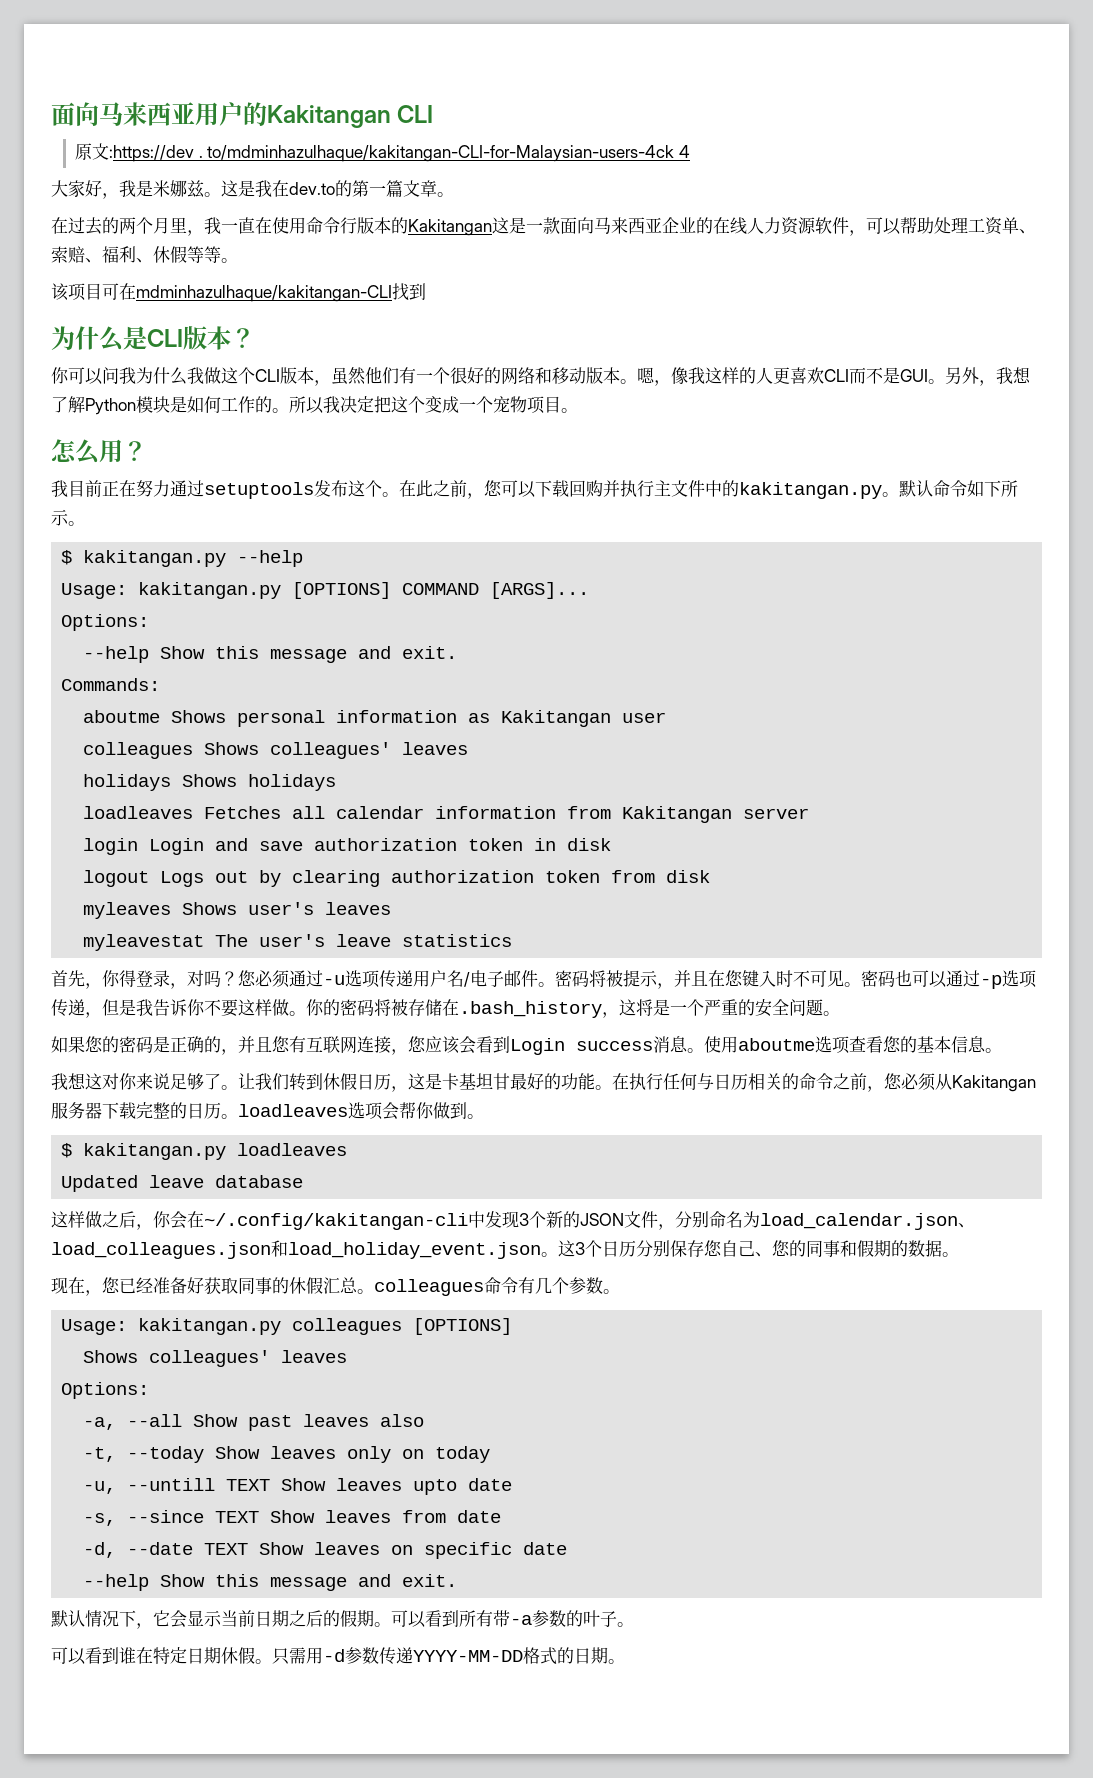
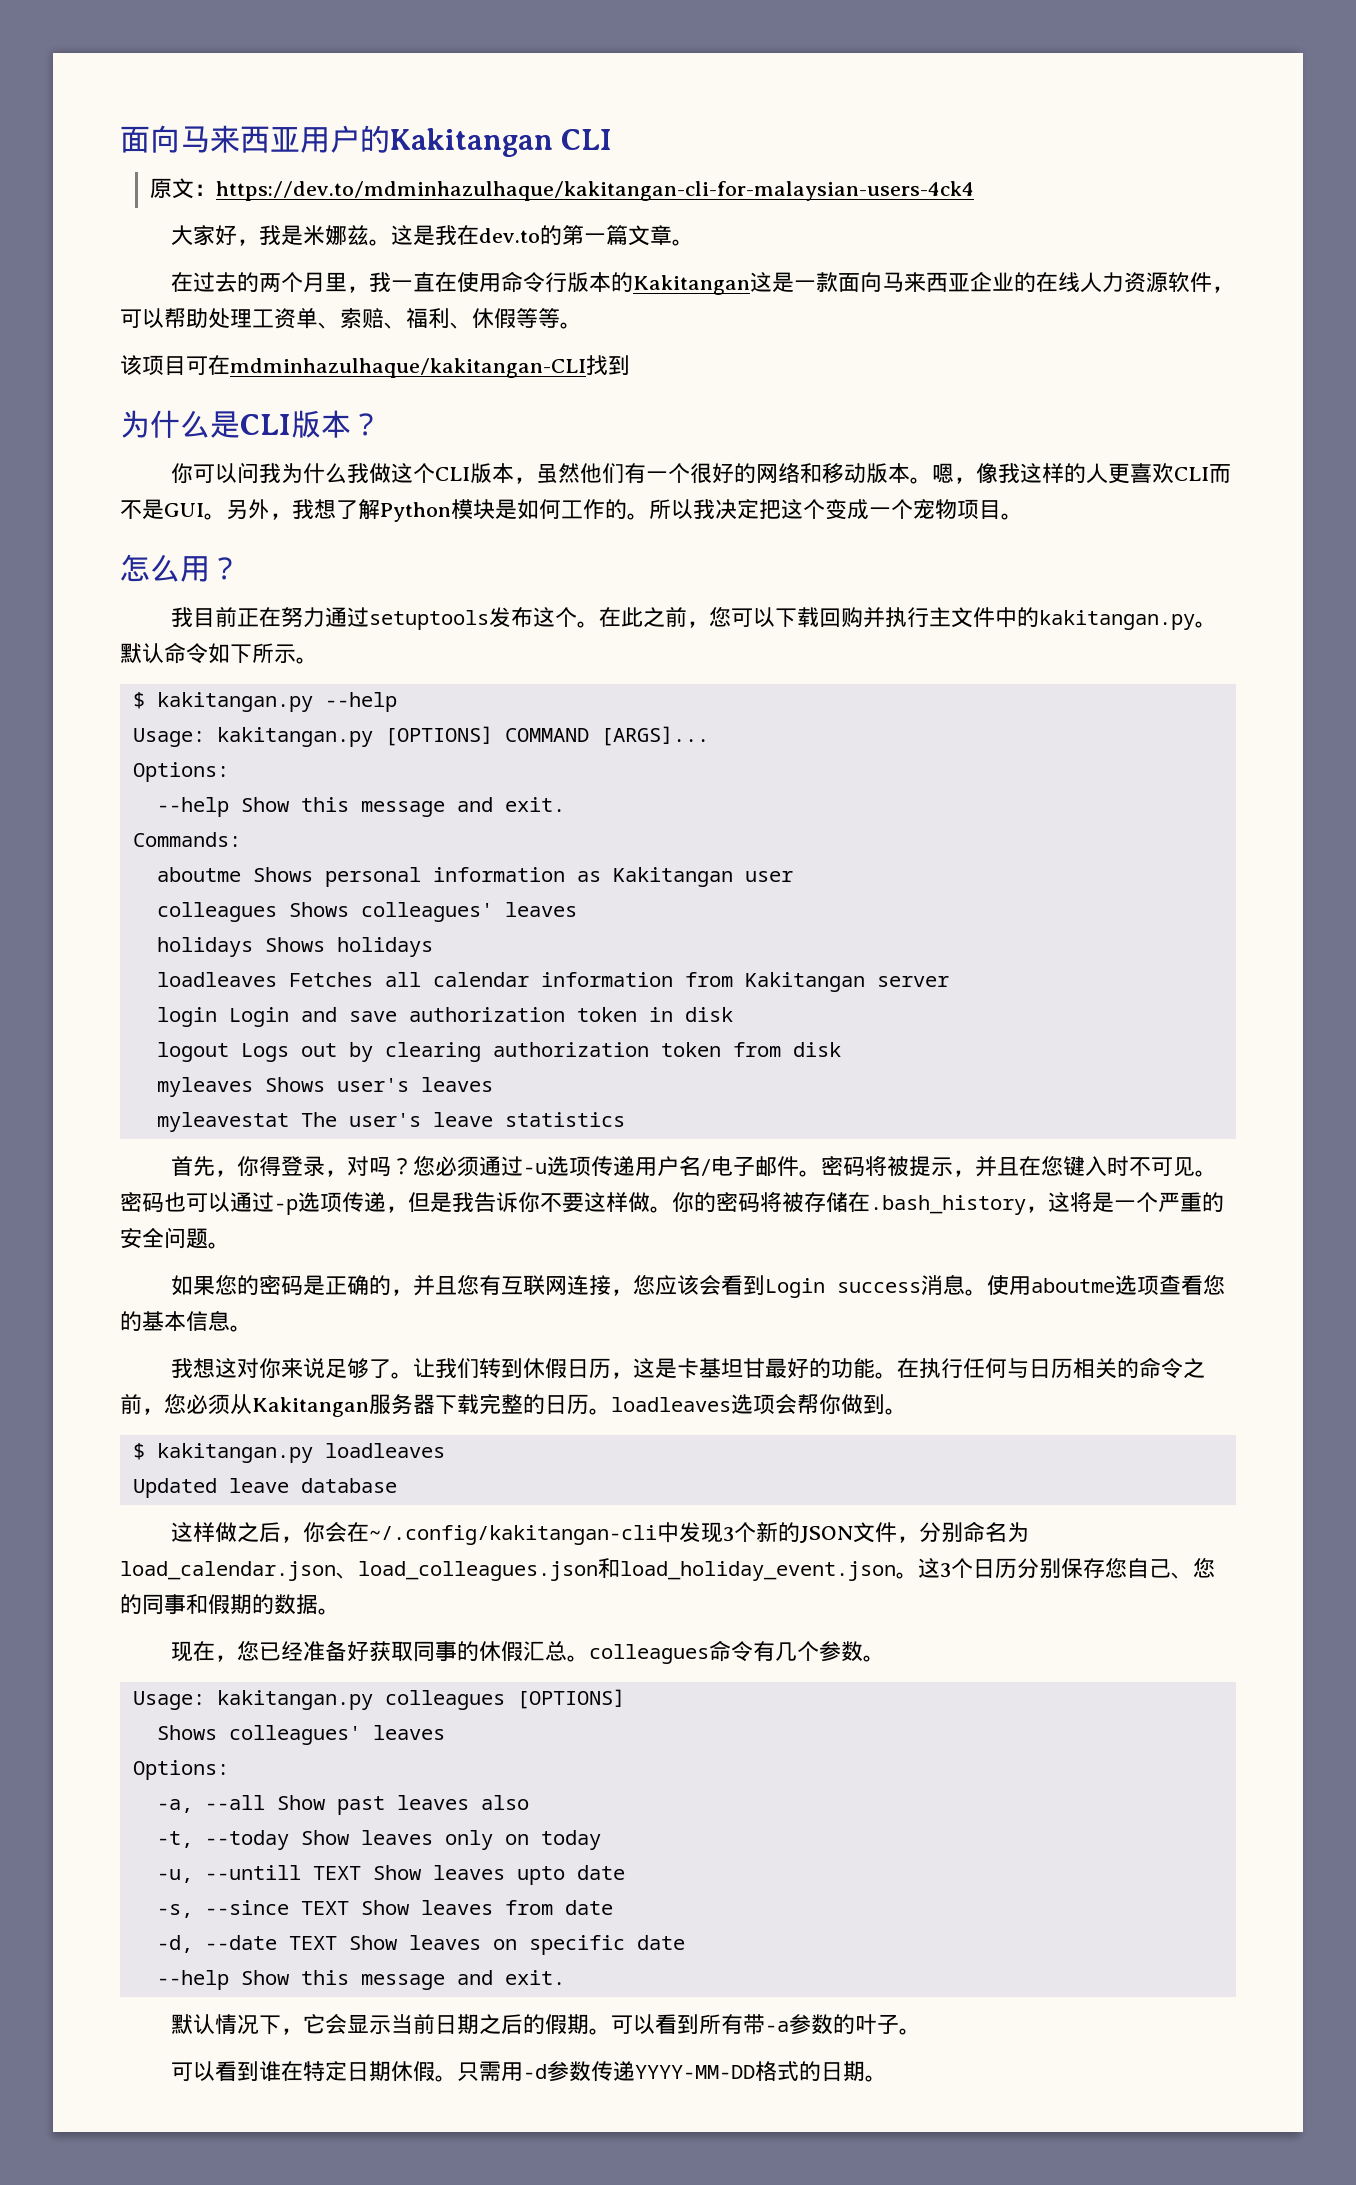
- 原文:https://dev . to/mdminhazulhaque/kakitangan-CLI-for-Malaysian-users-4ck 4
+ 原文：https://dev.to/mdminhazulhaque/kakitangan-cli-for-malaysian-users-4ck4

